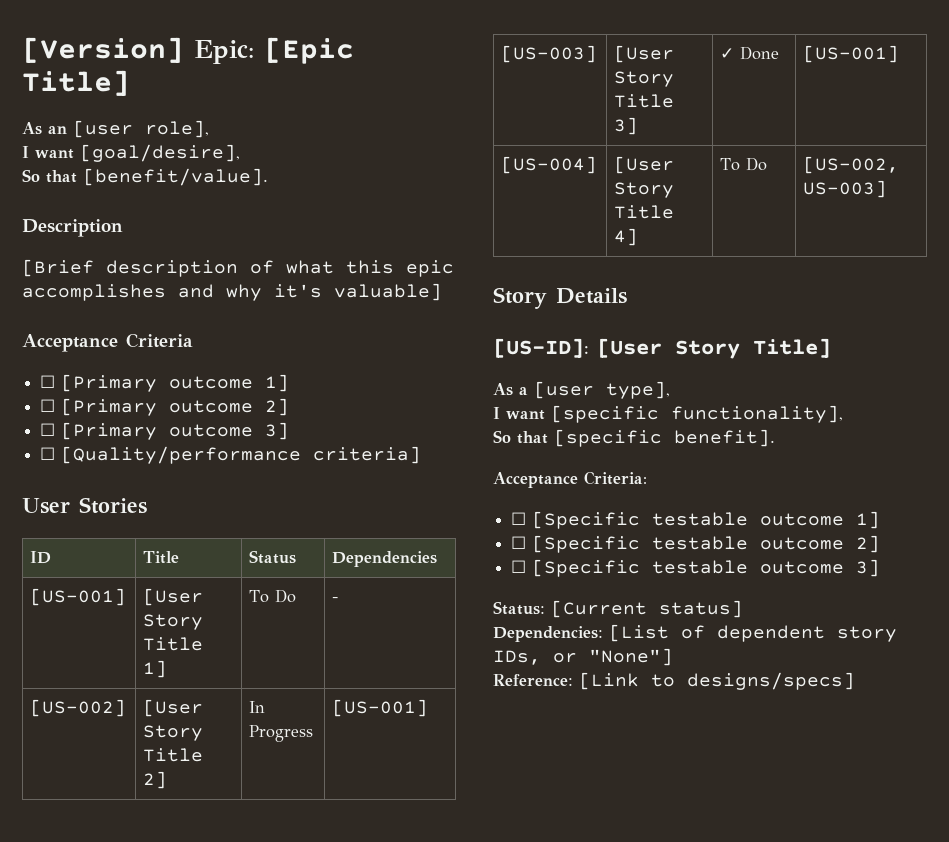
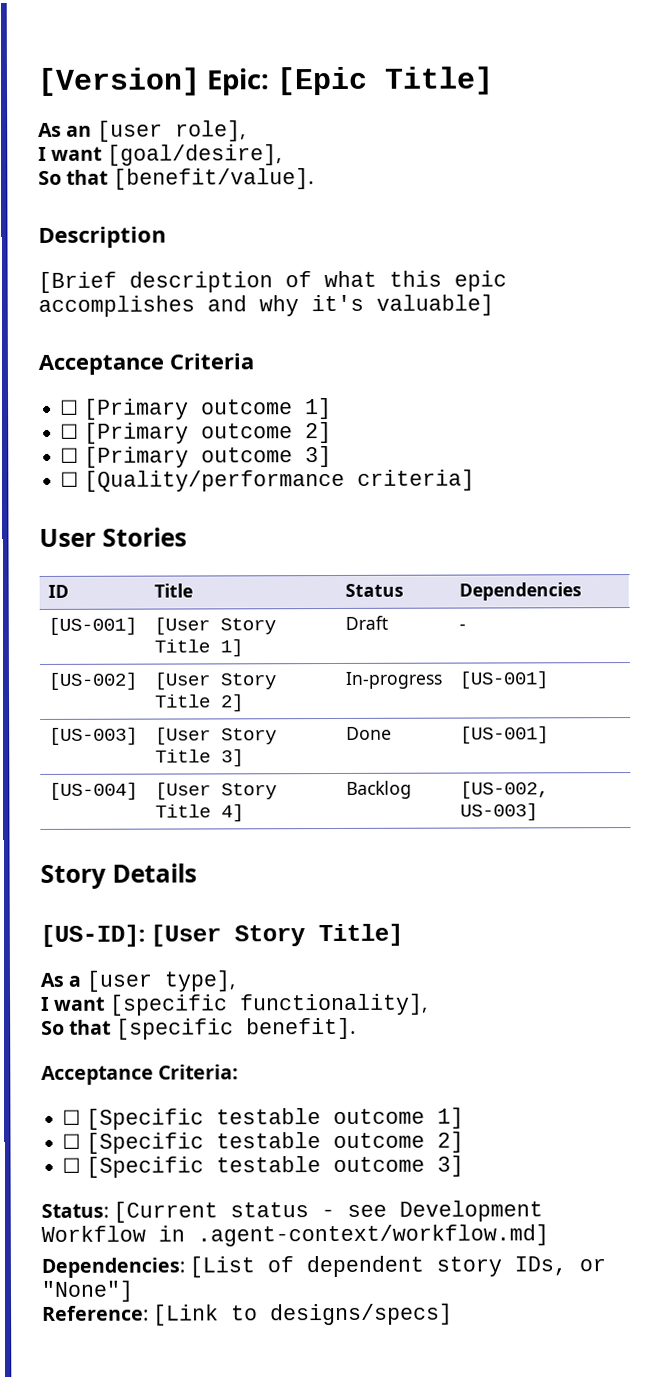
- [US-001] | [User Story Title 1] | To Do | -
+ [US-001] | [User Story Title 1] | Draft | -
- [US-002] | [User Story Title 2] | In Progress | [US-001]
+ [US-002] | [User Story Title 2] | In-progress | [US-001]
- [US-003] | [User Story Title 3] | ✓ Done | [US-001]
+ [US-003] | [User Story Title 3] | Done | [US-001]
- [US-004] | [User Story Title 4] | To Do | [US-002, US-003]
+ [US-004] | [User Story Title 4] | Backlog | [US-002, US-003]
- Status: [Current status]
+ Status: [Current status - see Development Workflow in .agent-context/workflow.md]

